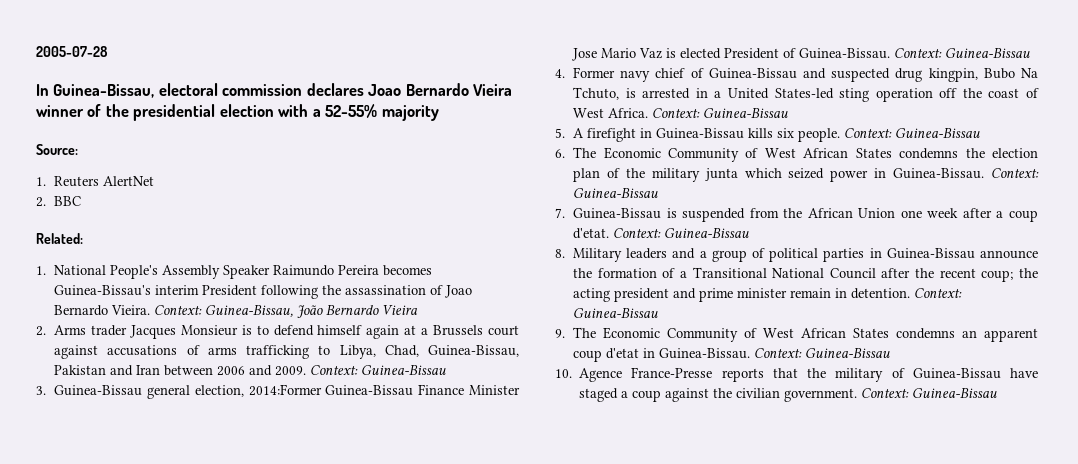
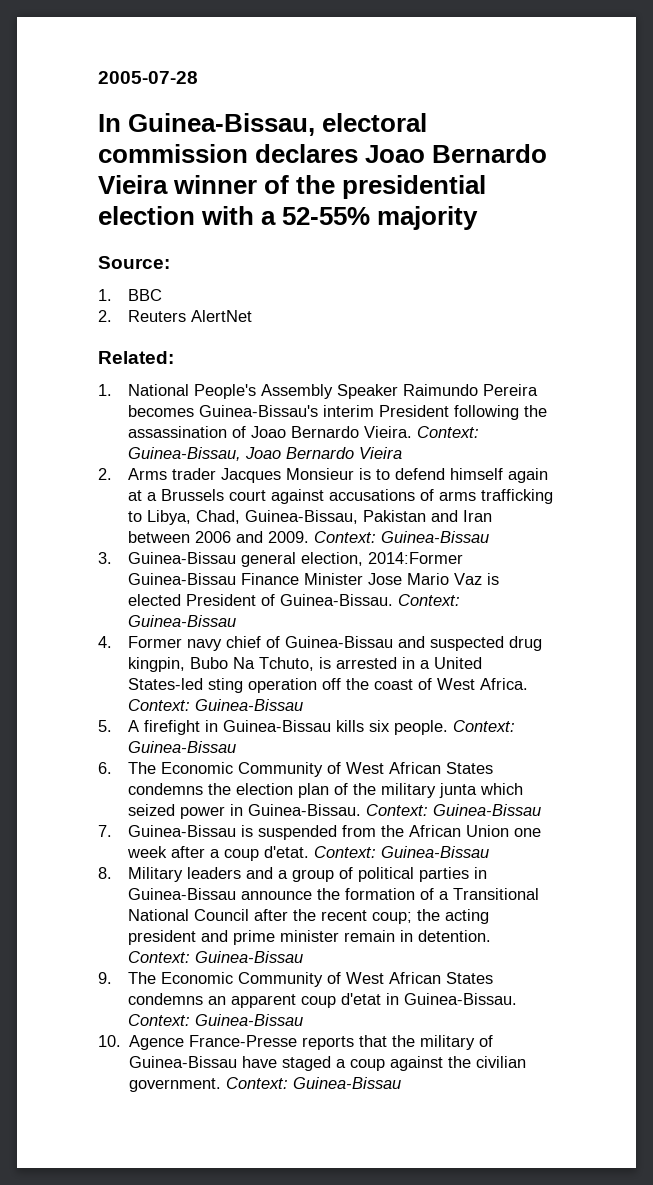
- 1. Reuters AlertNet
+ 1. BBC
+ 2. Reuters AlertNet
- 2. BBC
- Context: Guinea-Bissau, João Bernardo Vieira
+ Context: Guinea-Bissau, Joao Bernardo Vieira

